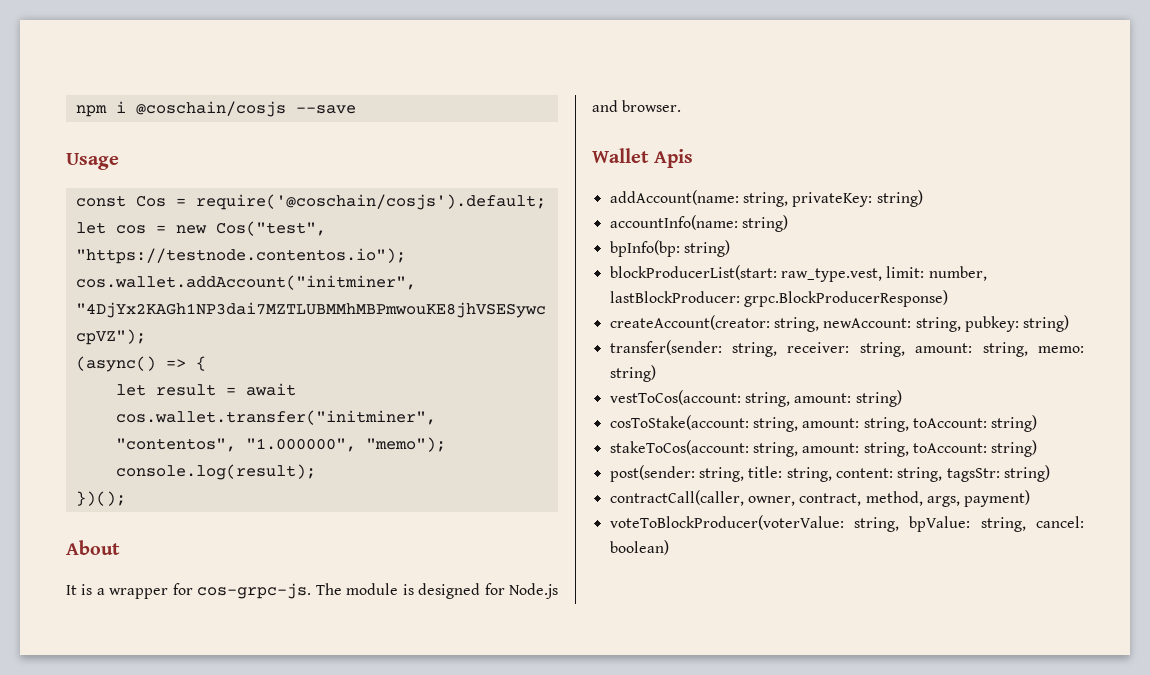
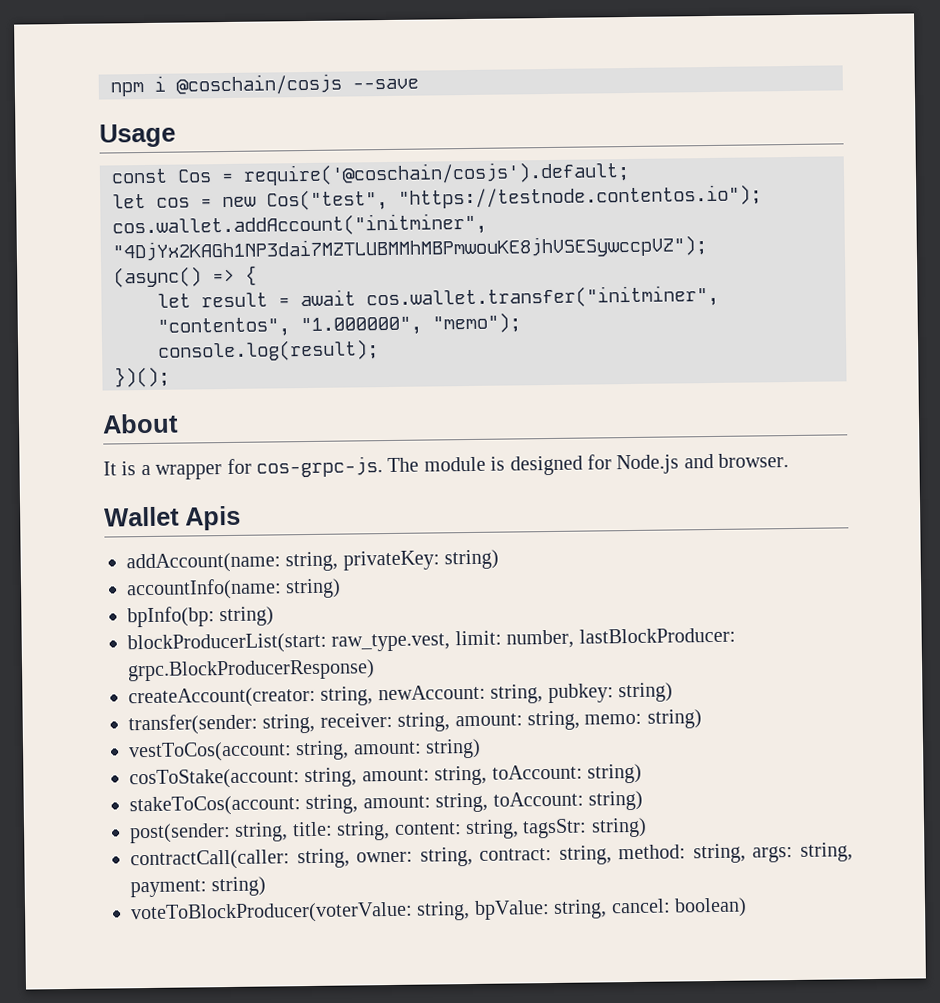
- contractCall(caller, owner, contract, method, args, payment)
+ contractCall(caller: string, owner: string, contract: string, method: string, args: string, payment: string)

